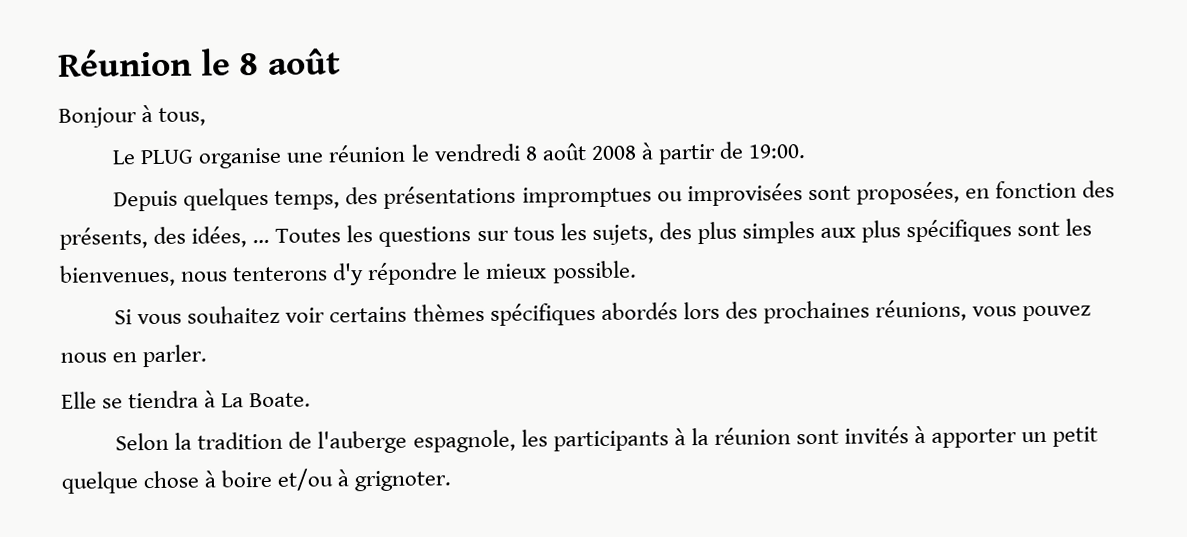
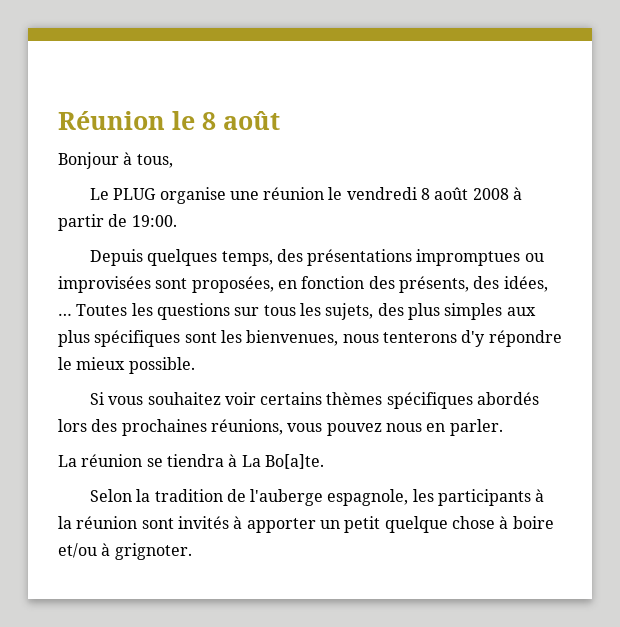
- Elle se tiendra à La Boate.
+ La réunion se tiendra à La Bo[a]te.

